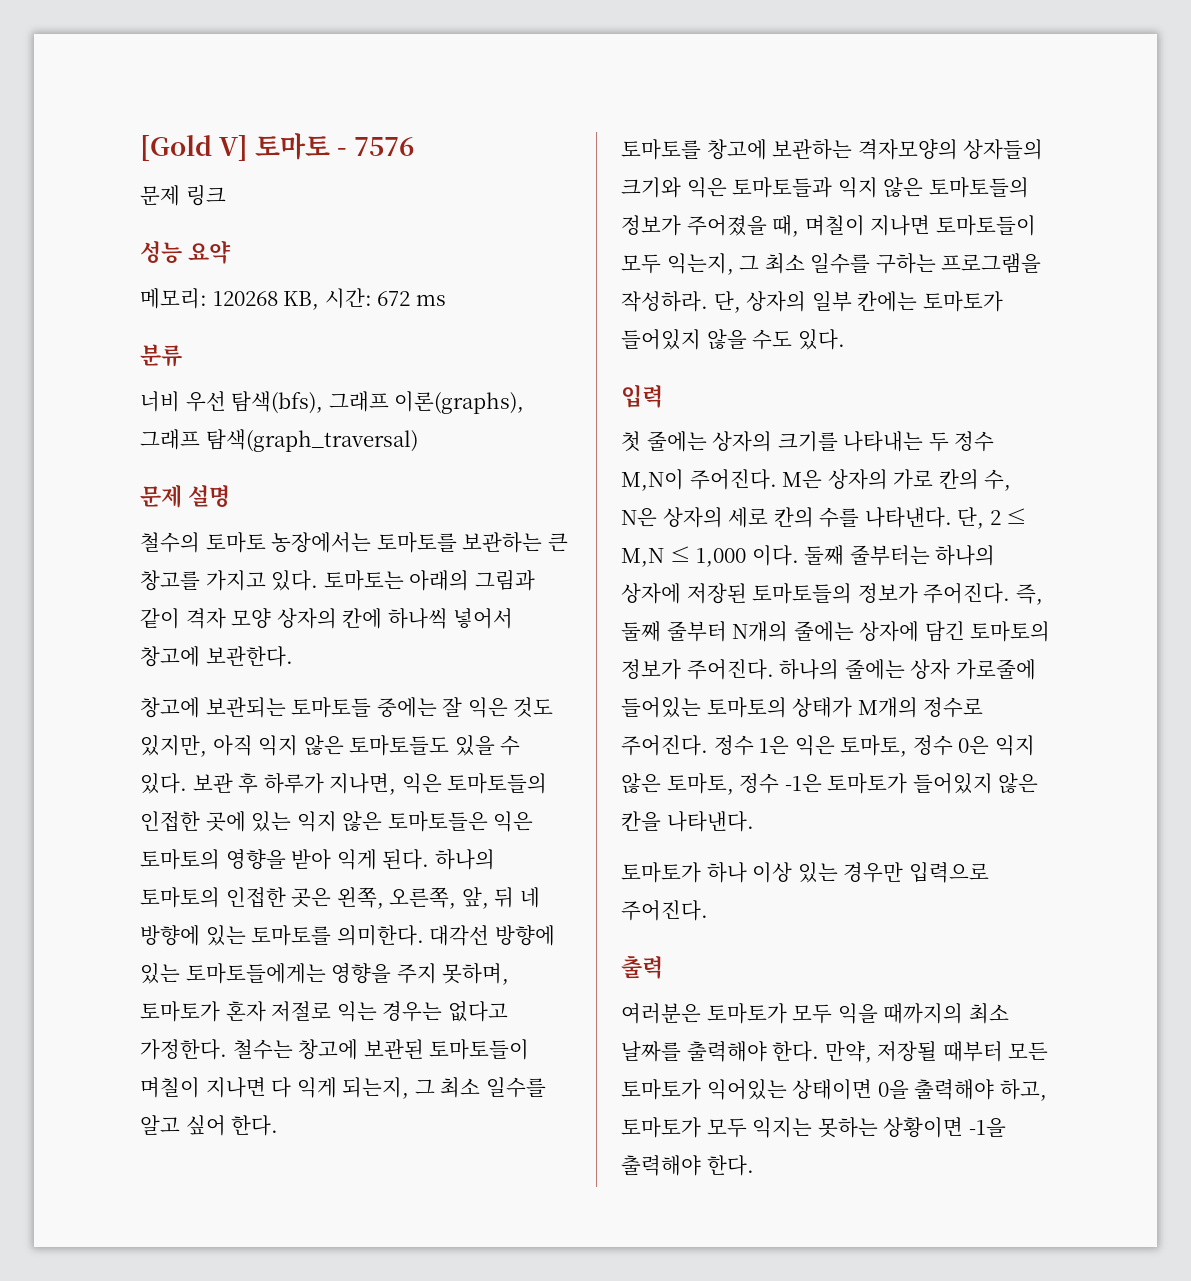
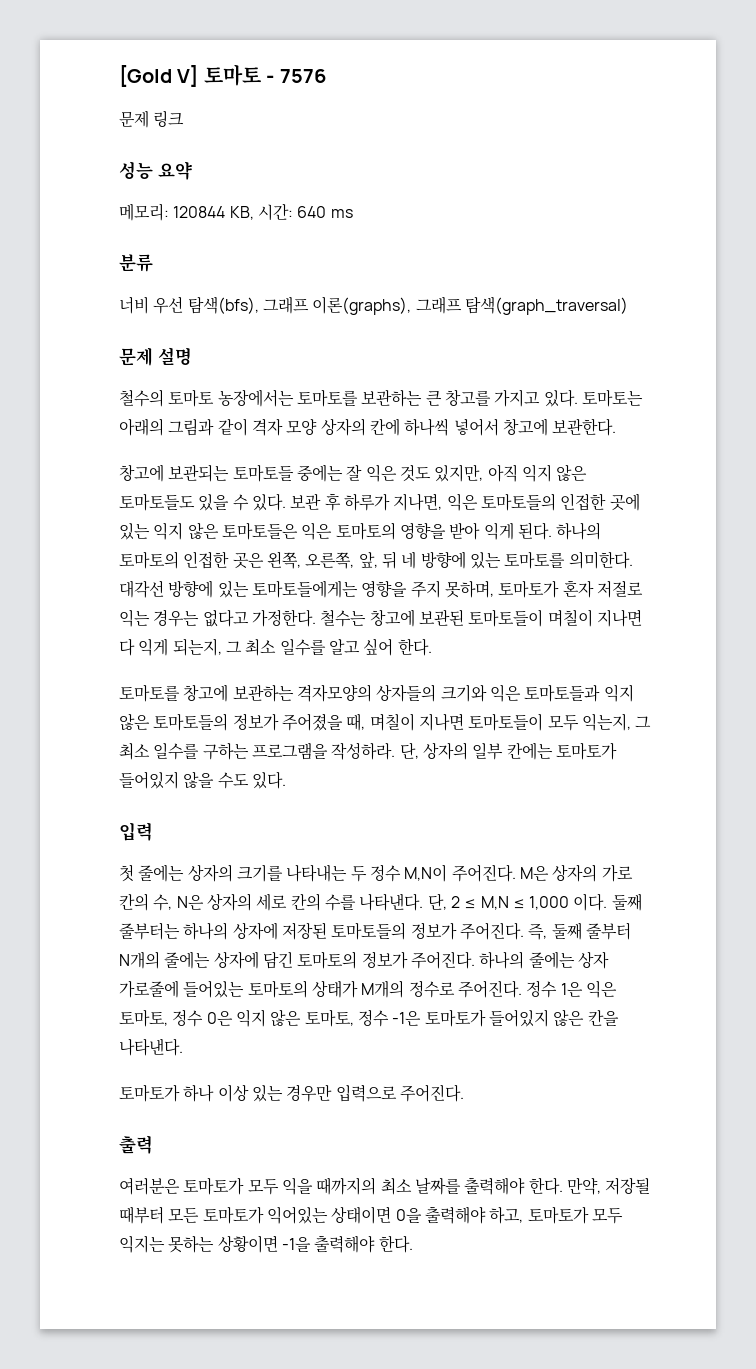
- 메모리: 120268 KB, 시간: 672 ms
+ 메모리: 120844 KB, 시간: 640 ms

